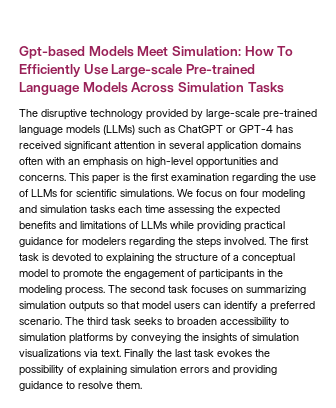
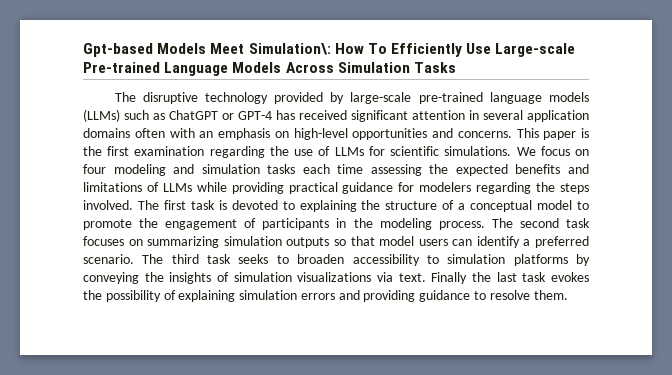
- Gpt-based Models Meet Simulation: How To Efficiently Use Large-scale Pre-trained Language Models Across Simulation Tasks
+ Gpt-based Models Meet Simulation\: How To Efficiently Use Large-scale Pre-trained Language Models Across Simulation Tasks

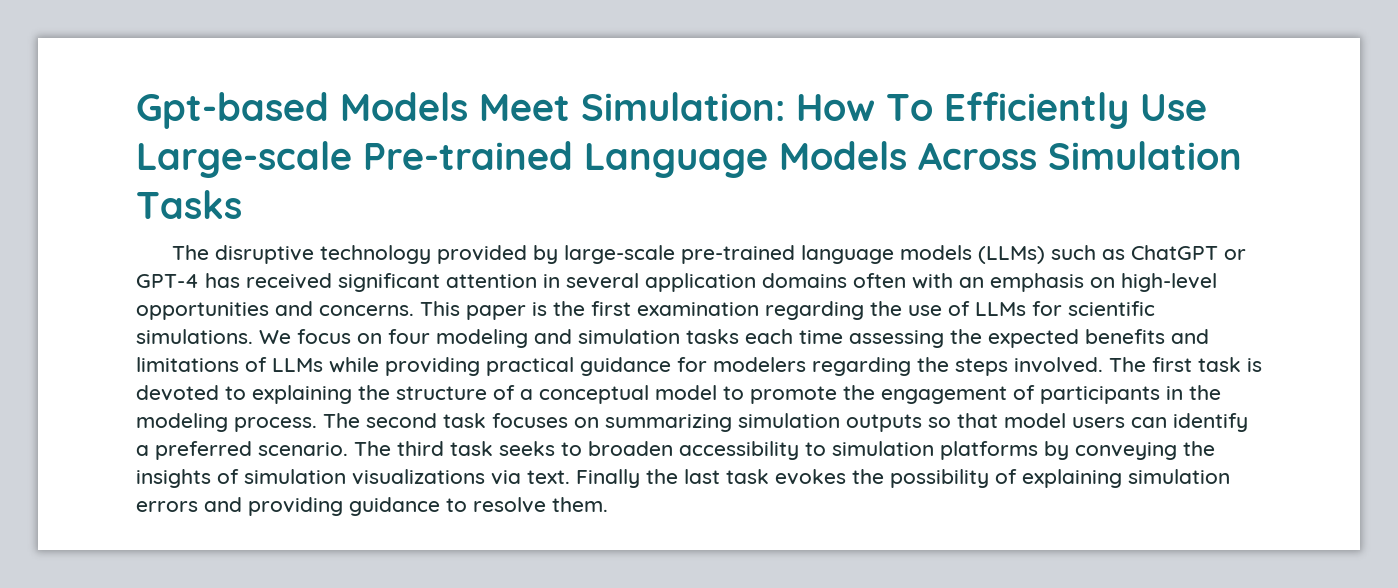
- Gpt-based Models Meet Simulation\: How To Efficiently Use Large-scale Pre-trained Language Models Across Simulation Tasks
+ Gpt-based Models Meet Simulation: How To Efficiently Use Large-scale Pre-trained Language Models Across Simulation Tasks

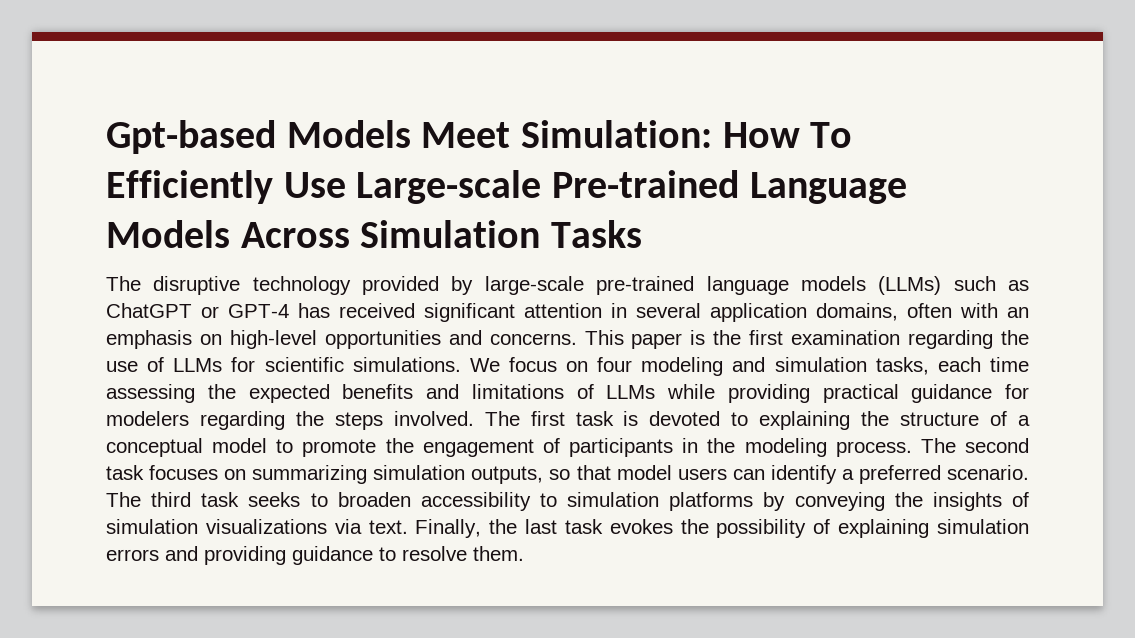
- The disruptive technology provided by large-scale pre-trained language models (LLMs) such as ChatGPT or GPT-4 has received significant attention in several application domains often with an emphasis on high-level opportunities and concerns.
+ The disruptive technology provided by large-scale pre-trained language models (LLMs) such as ChatGPT or GPT-4 has received significant attention in several application domains, often with an emphasis on high-level opportunities and concerns.
- We focus on four modeling and simulation tasks each time assessing the expected benefits and limitations of LLMs while providing practical guidance for modelers regarding the steps involved.
+ We focus on four modeling and simulation tasks, each time assessing the expected benefits and limitations of LLMs while providing practical guidance for modelers regarding the steps involved.
- The second task focuses on summarizing simulation outputs so that model users can identify a preferred scenario.
+ The second task focuses on summarizing simulation outputs, so that model users can identify a preferred scenario.
- Finally the last task evokes the possibility of explaining simulation errors and providing guidance to resolve them.
+ Finally, the last task evokes the possibility of explaining simulation errors and providing guidance to resolve them.

